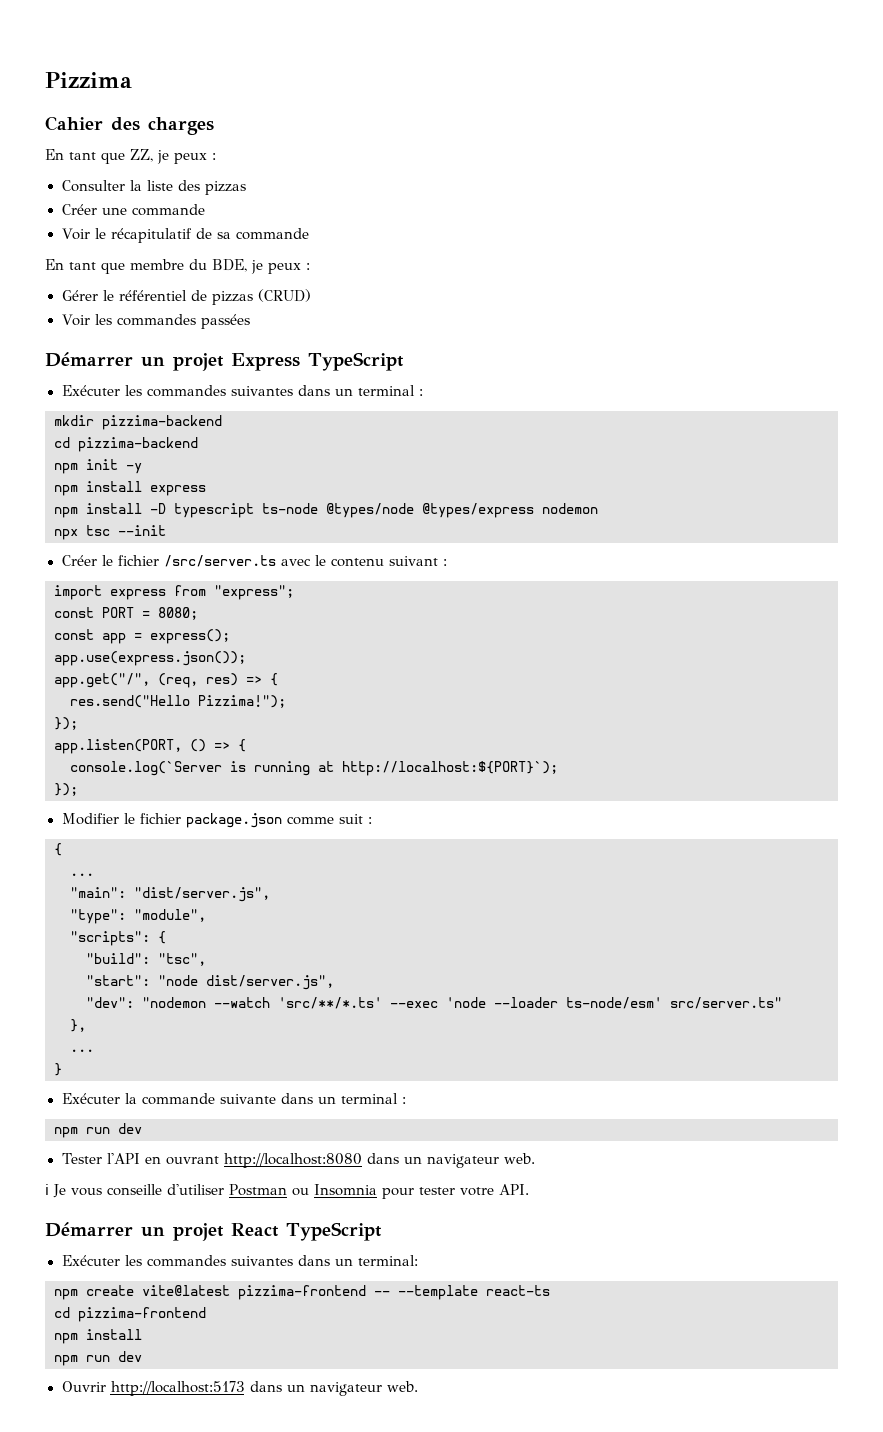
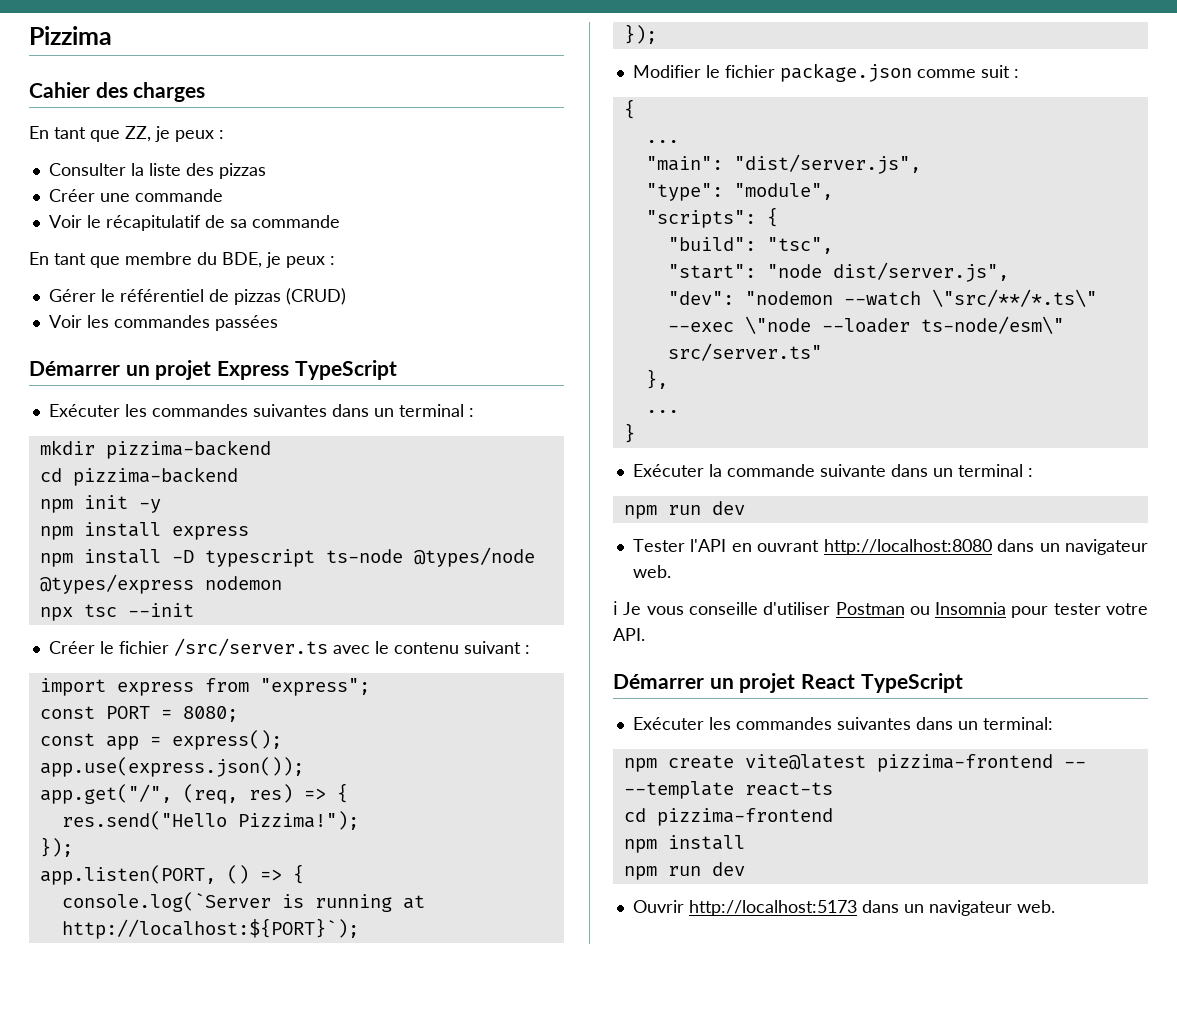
- "dev": "nodemon --watch 'src/**/*.ts' --exec 'node --loader ts-node/esm' src/server.ts"
+ "dev": "nodemon --watch \"src/**/*.ts\" --exec \"node --loader ts-node/esm\" src/server.ts"

